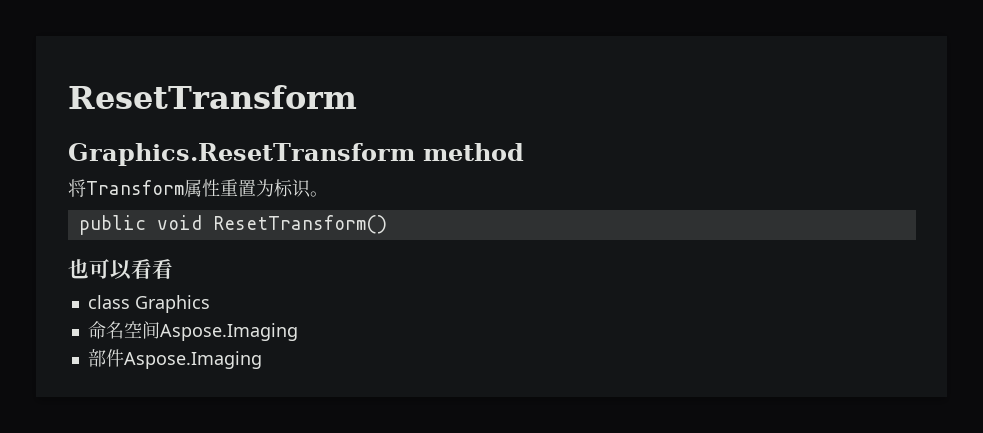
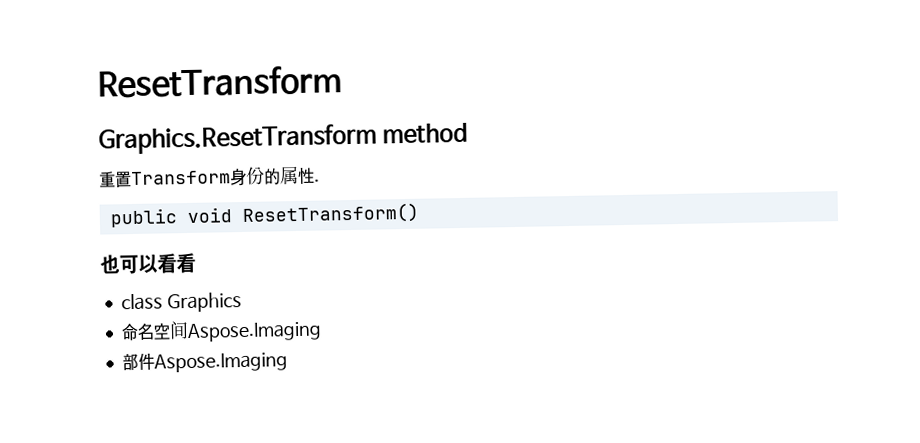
- 将Transform属性重置为标识。
+ 重置Transform身份的属性.

